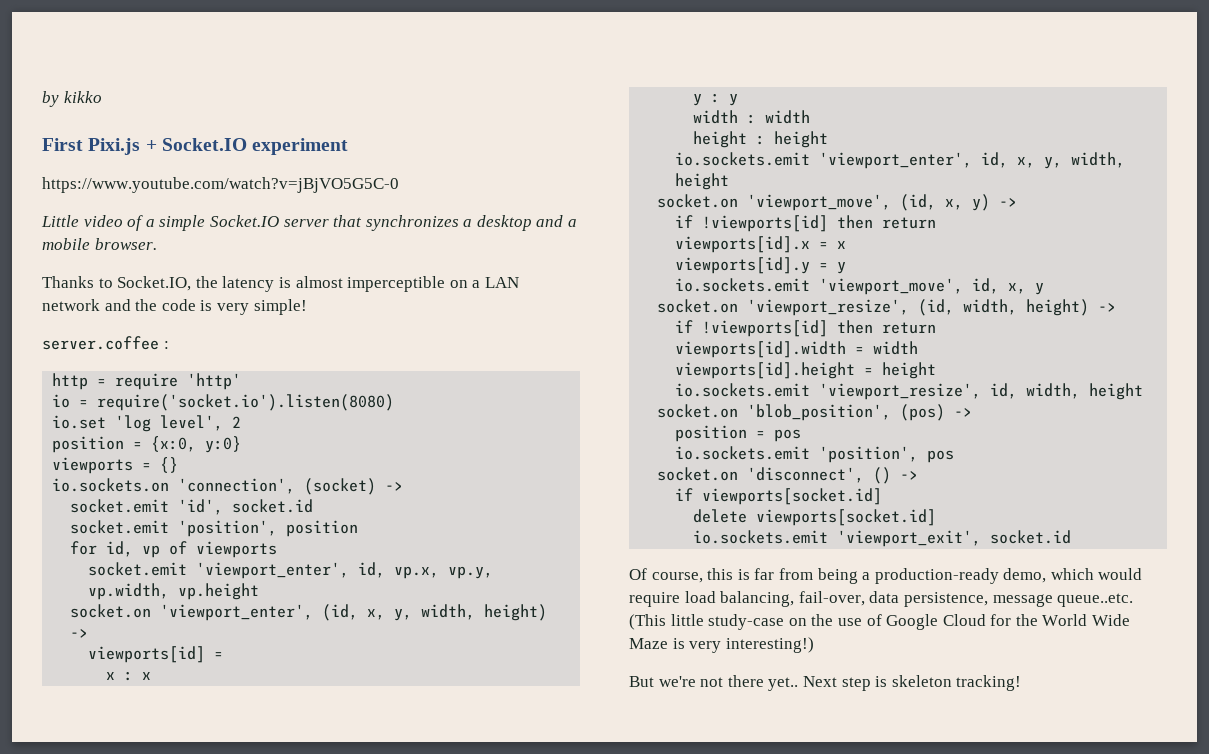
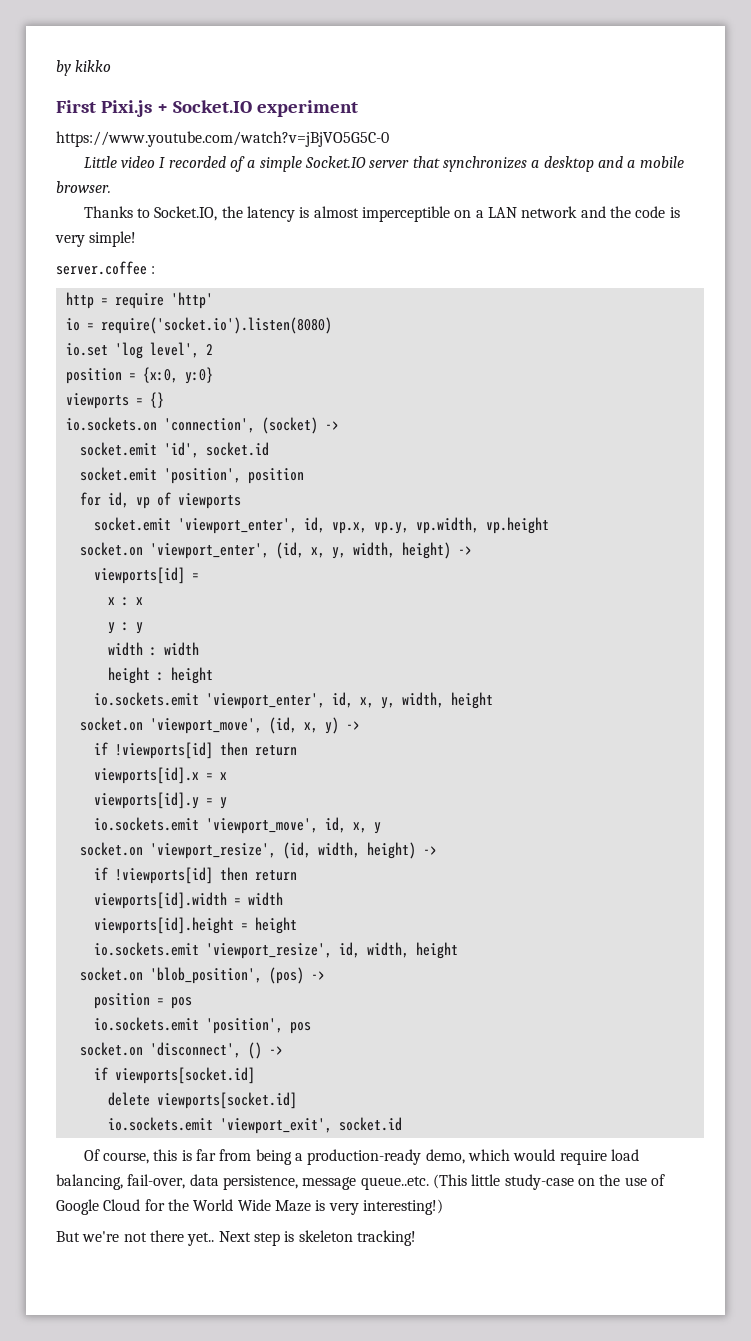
- Little video of a simple Socket.IO server that synchronizes a desktop and a mobile browser.
+ Little video I recorded of a simple Socket.IO server that synchronizes a desktop and a mobile browser.

